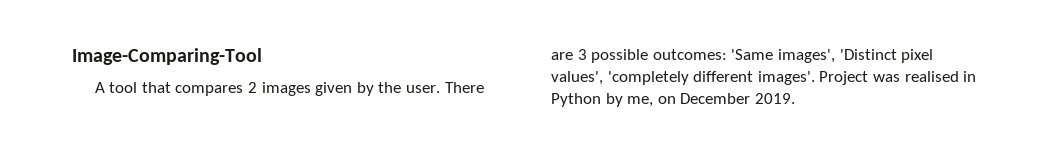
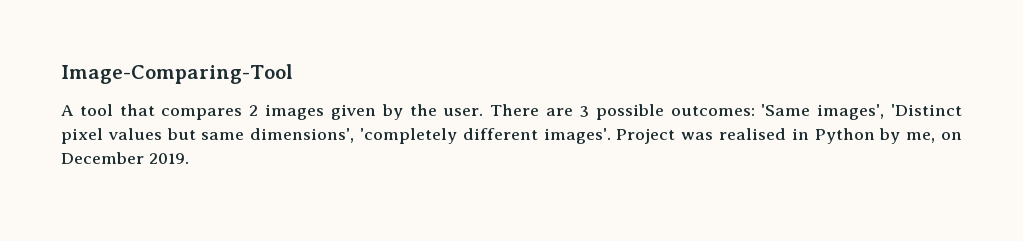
- There are 3 possible outcomes: 'Same images', 'Distinct pixel values', 'completely different images'.
+ There are 3 possible outcomes: 'Same images', 'Distinct pixel values but same dimensions', 'completely different images'.

